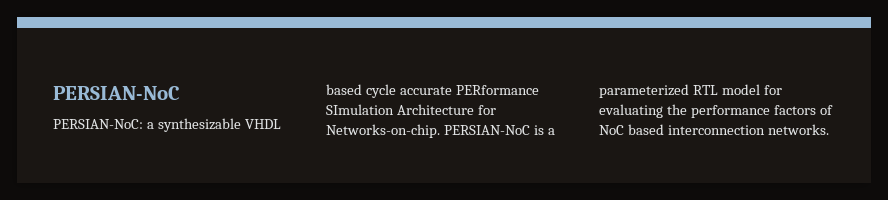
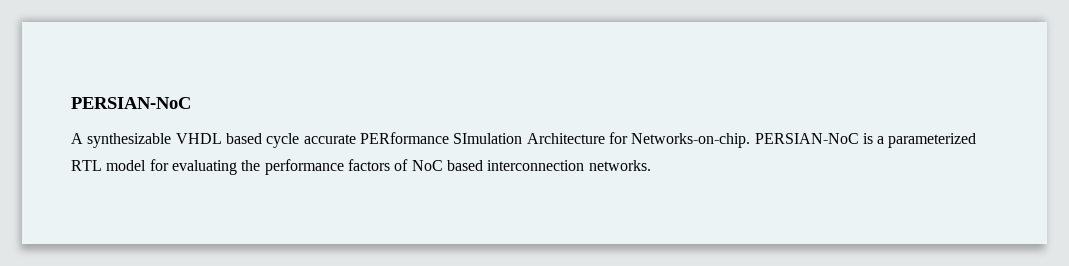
- PERSIAN-NoC: a synthesizable VHDL based cycle accurate PERformance SImulation Architecture for Networks-on-chip.
+ A synthesizable VHDL based cycle accurate PERformance SImulation Architecture for Networks-on-chip.

